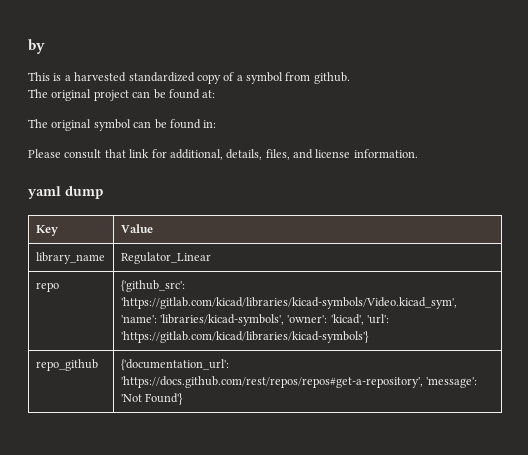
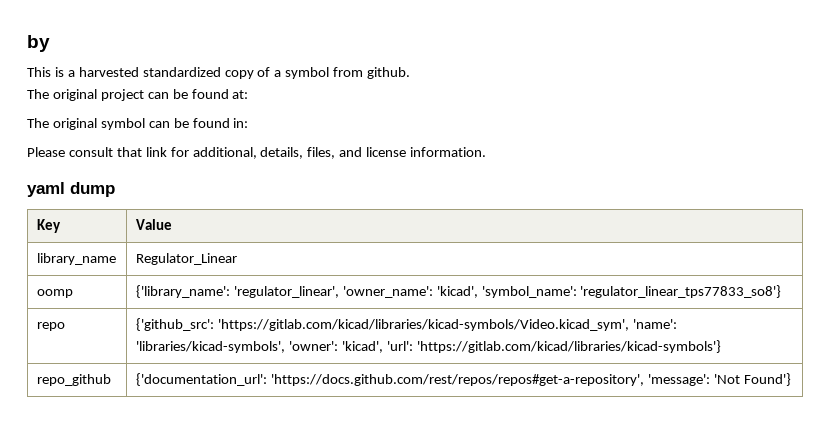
+ oomp | {'library_name': 'regulator_linear', 'owner_name': 'kicad', 'symbol_name': 'regulator_linear_tps77833_so8'}

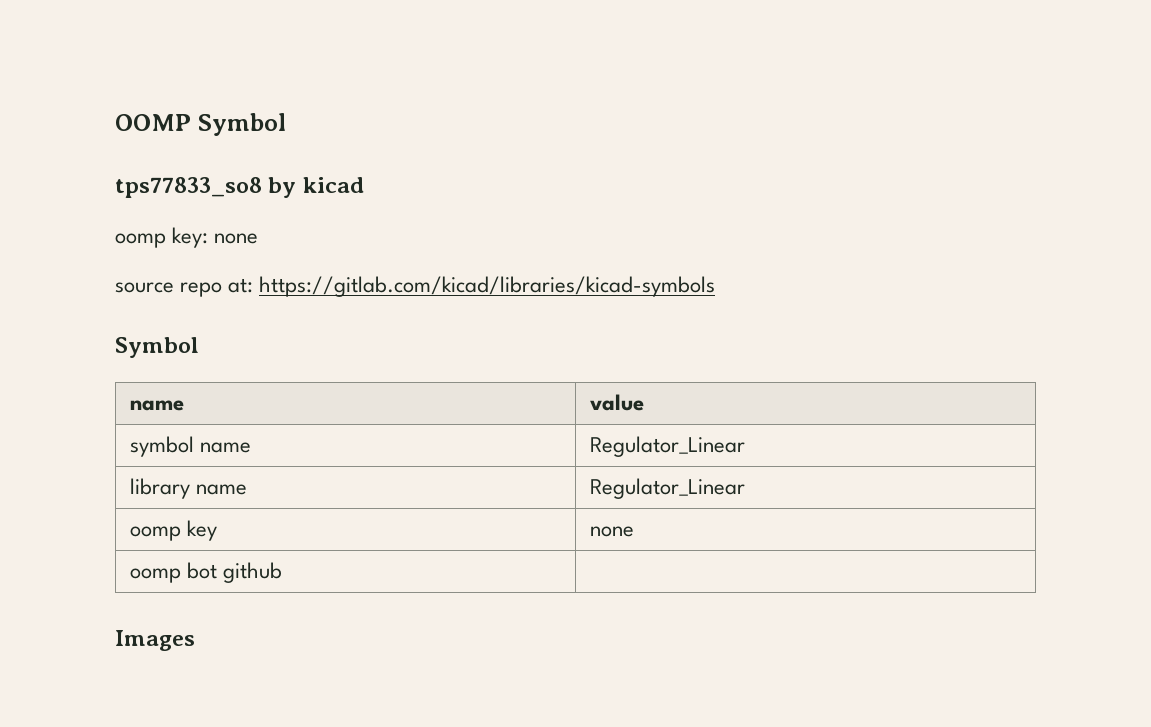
- by
- This is a harvested standardized copy of a symbol from github.
- The original project can be found at:
- The original symbol can be found in:
- Please consult that link for additional, details, files, and license information.
- yaml dump
- Key | Value
- library_name | Regulator_Linear
- oomp | {'library_name': 'regulator_linear', 'owner_name': 'kicad', 'symbol_name': 'regulator_linear_tps77833_so8'}
- repo | {'github_src': 'https://gitlab.com/kicad/libraries/kicad-symbols/Video.kicad_sym', 'name': 'libraries/kicad-symbols', 'owner': 'kicad', 'url': 'https://gitlab.com/kicad/libraries/kicad-symbols'}
- repo_github | {'documentation_url': 'https://docs.github.com/rest/repos/repos#get-a-repository', 'message': 'Not Found'}
+ OOMP Symbol
+ tps77833_so8 by kicad
+ oomp key: none
+ source repo at: https://gitlab.com/kicad/libraries/kicad-symbols
+ Symbol
+ name | value
+ symbol name | Regulator_Linear
+ library name | Regulator_Linear
+ oomp key | none
+ oomp bot github |
+ Images

